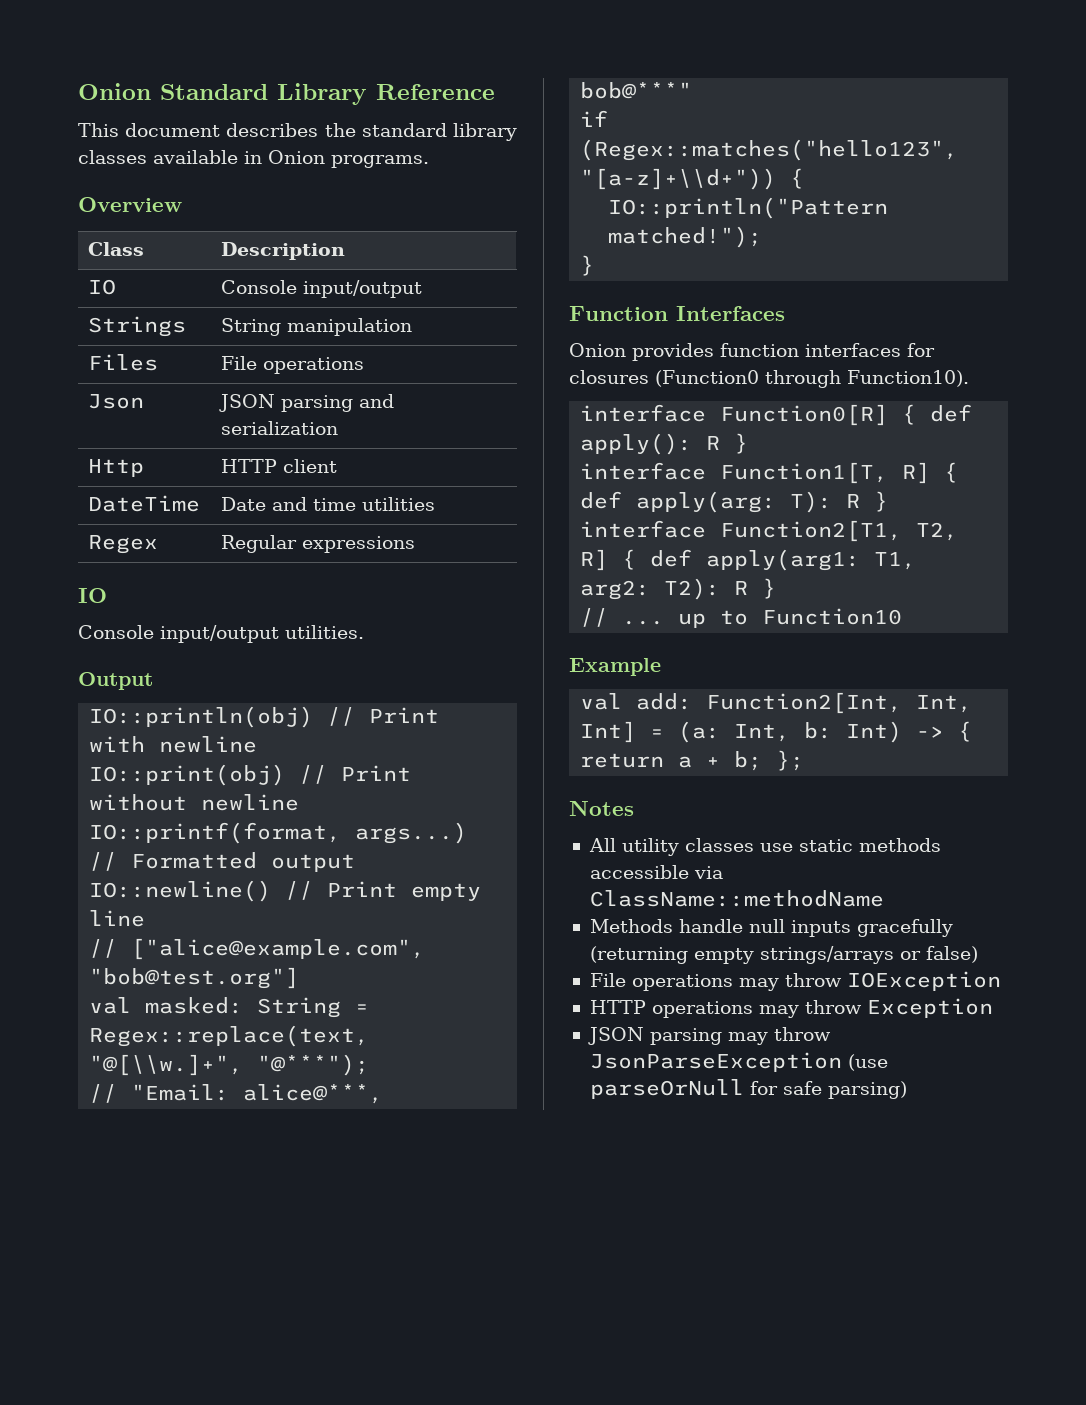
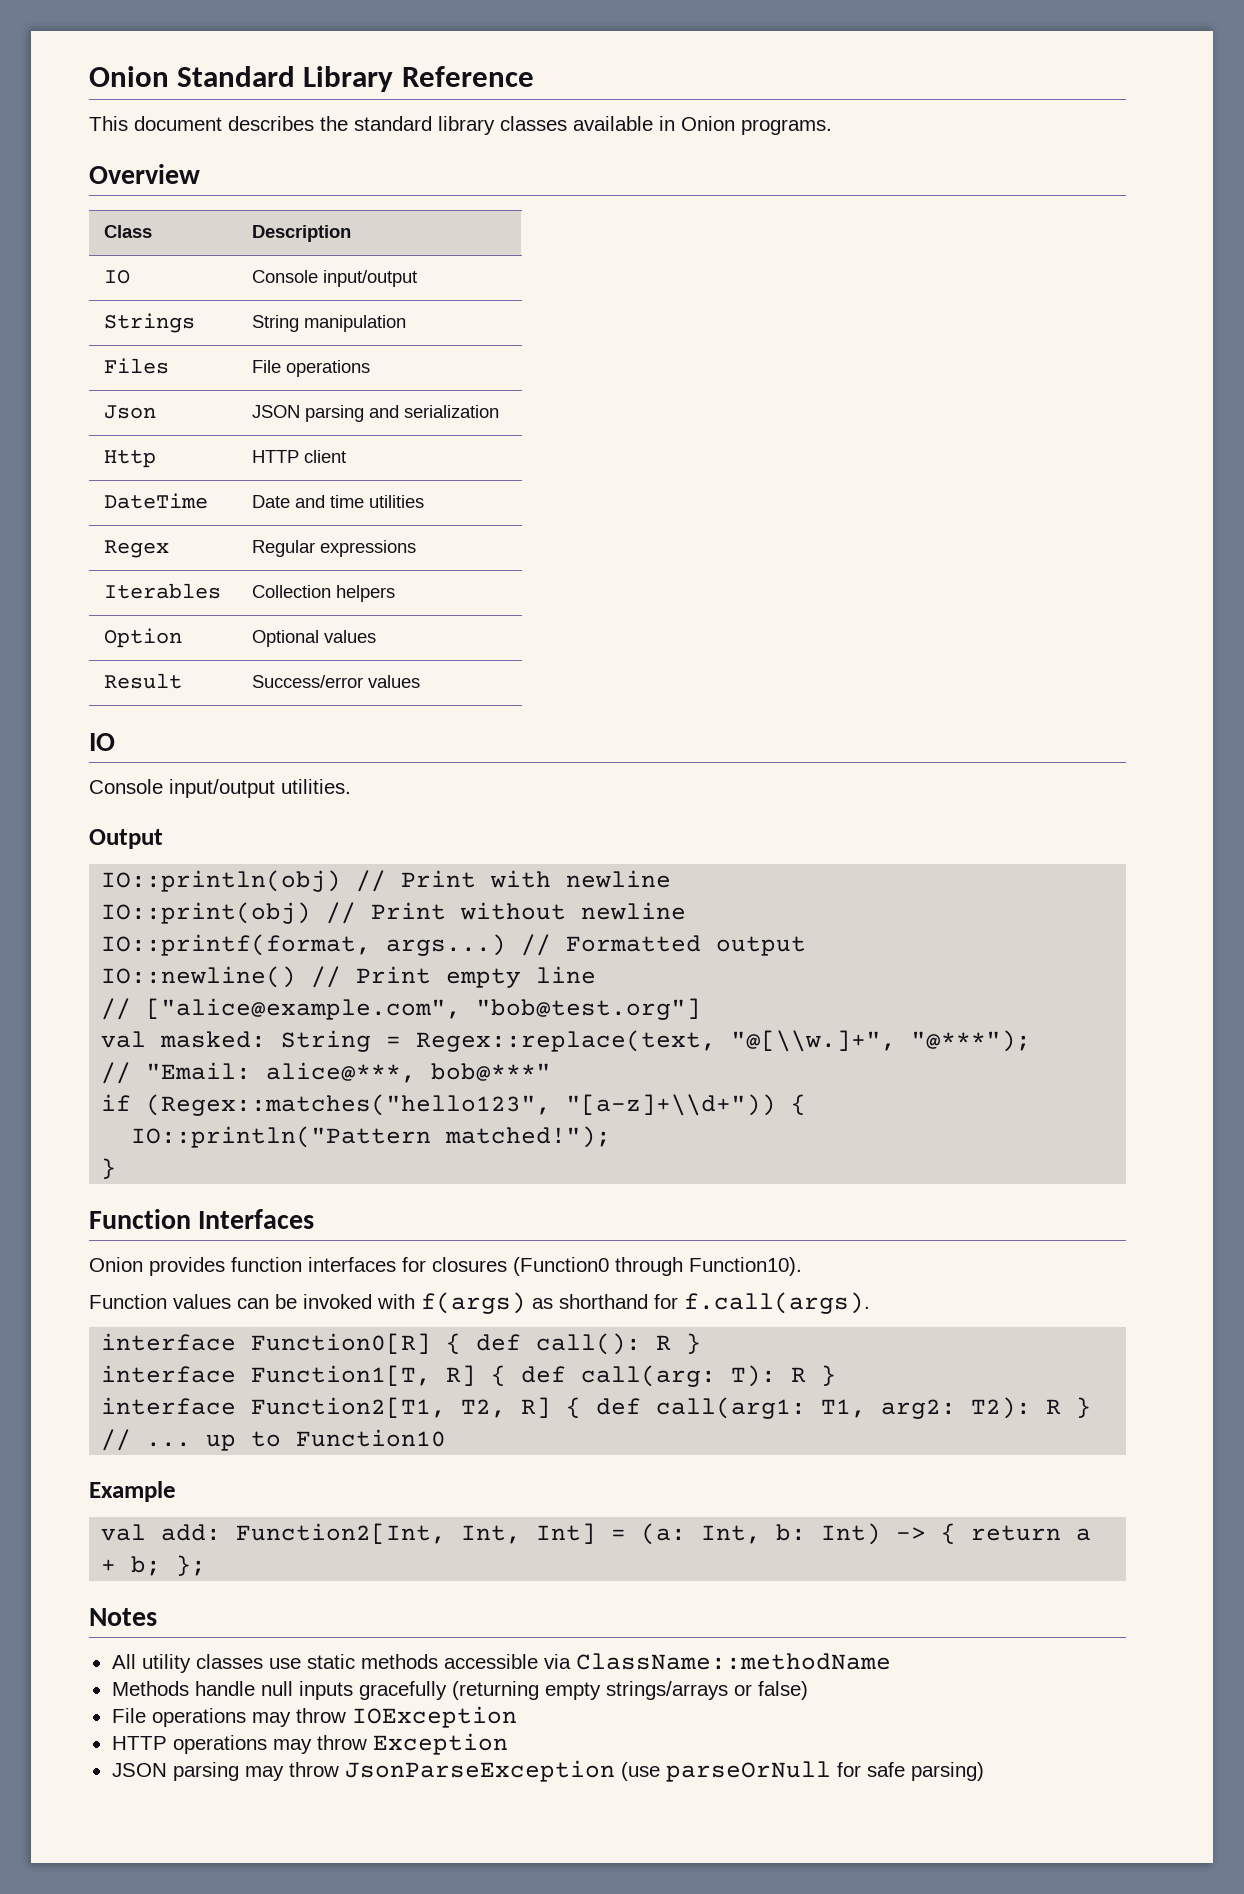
+ Iterables | Collection helpers
+ Option | Optional values
+ Result | Success/error values
+ Function values can be invoked with f(args) as shorthand for f.call(args).
- interface Function0[R] { def apply(): R }
+ interface Function0[R] { def call(): R }
- interface Function1[T, R] { def apply(arg: T): R }
+ interface Function1[T, R] { def call(arg: T): R }
- interface Function2[T1, T2, R] { def apply(arg1: T1, arg2: T2): R }
+ interface Function2[T1, T2, R] { def call(arg1: T1, arg2: T2): R }

